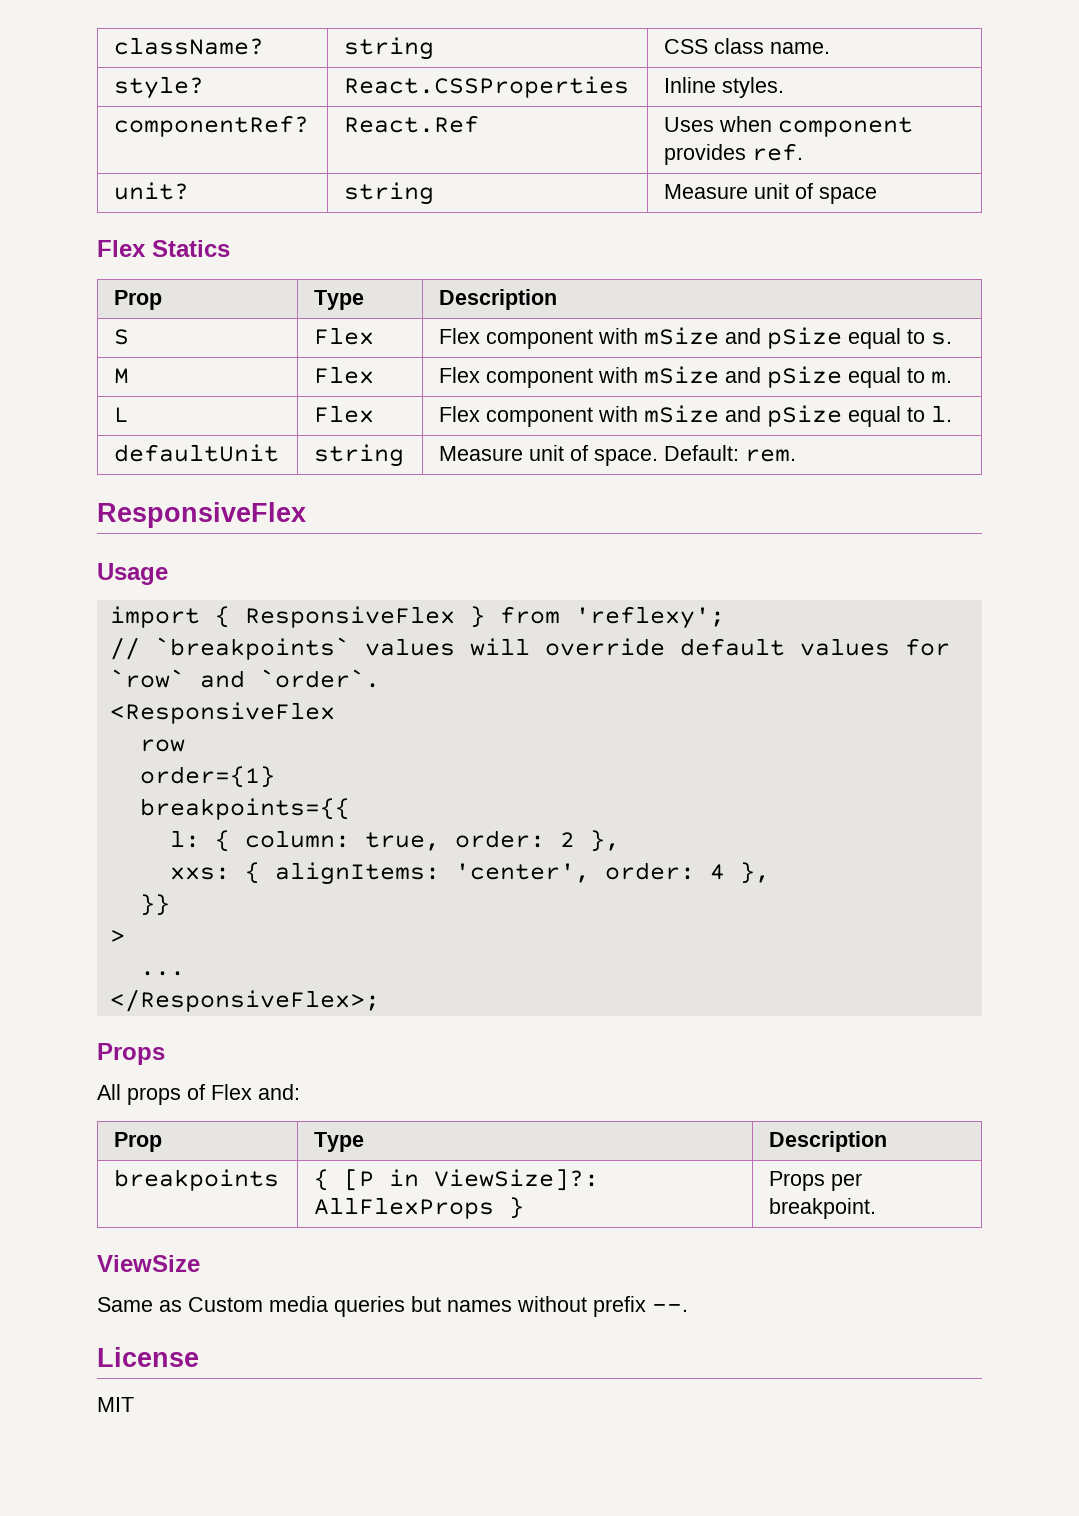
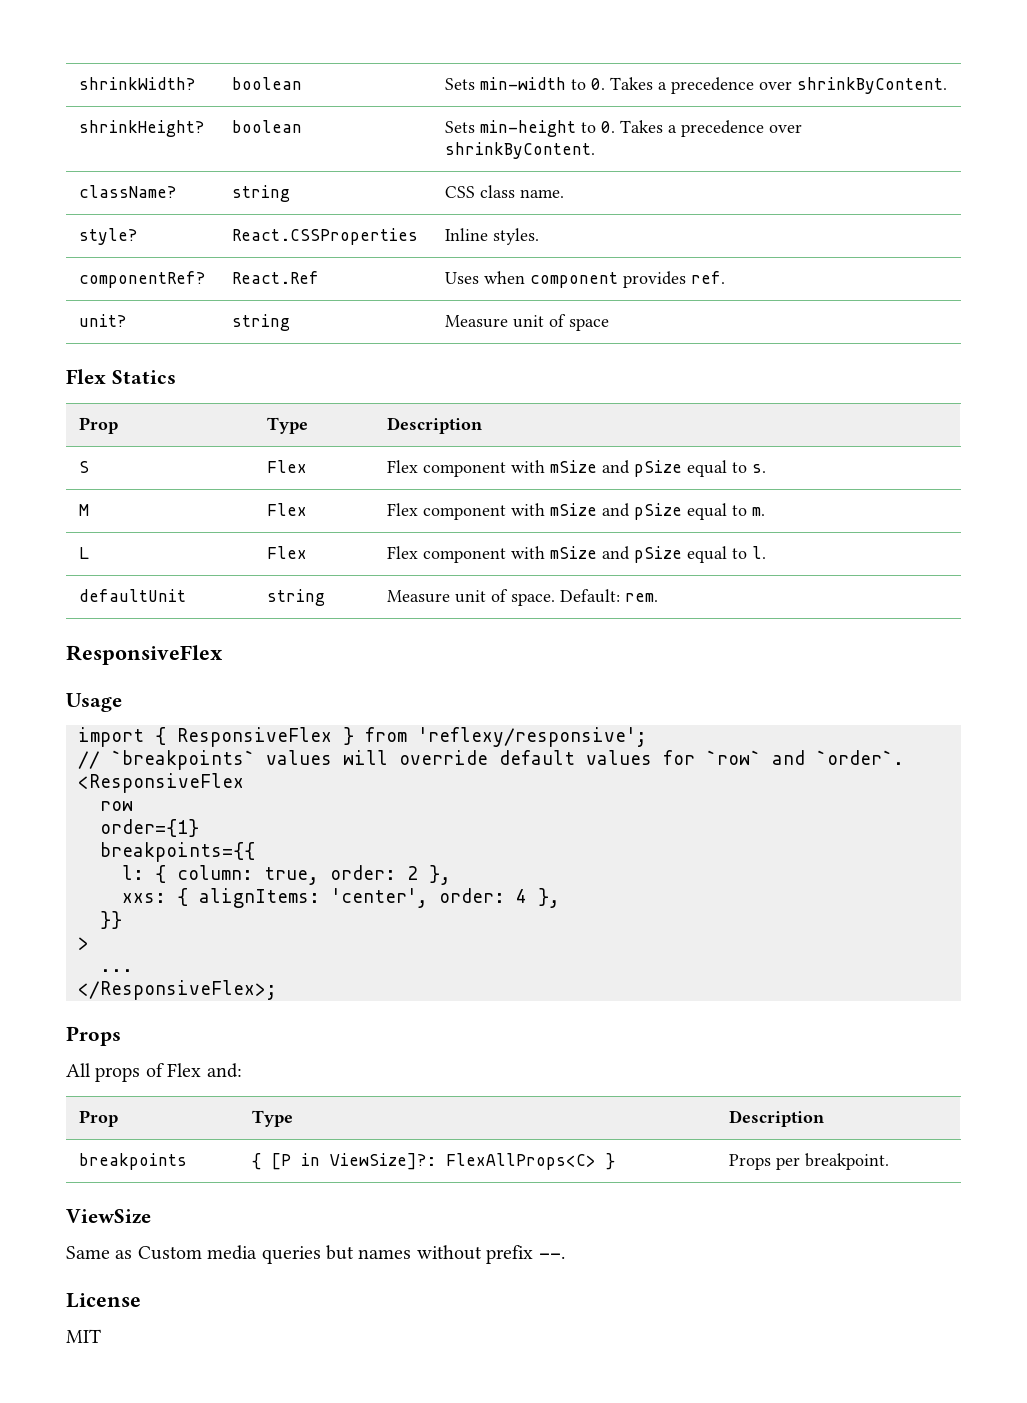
+ shrinkWidth? | boolean | Sets min-width to 0. Takes a precedence over shrinkByContent.
+ shrinkHeight? | boolean | Sets min-height to 0. Takes a precedence over shrinkByContent.
- import { ResponsiveFlex } from 'reflexy';
+ import { ResponsiveFlex } from 'reflexy/responsive';
- breakpoints | { [P in ViewSize]?: AllFlexProps } | Props per breakpoint.
+ breakpoints | { [P in ViewSize]?: FlexAllProps<C> } | Props per breakpoint.

